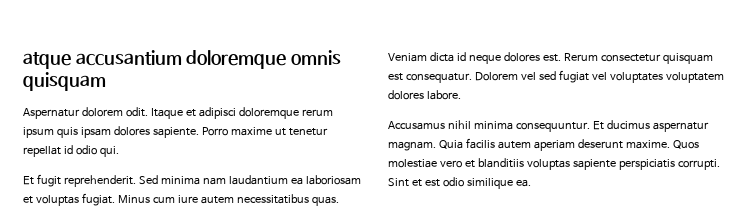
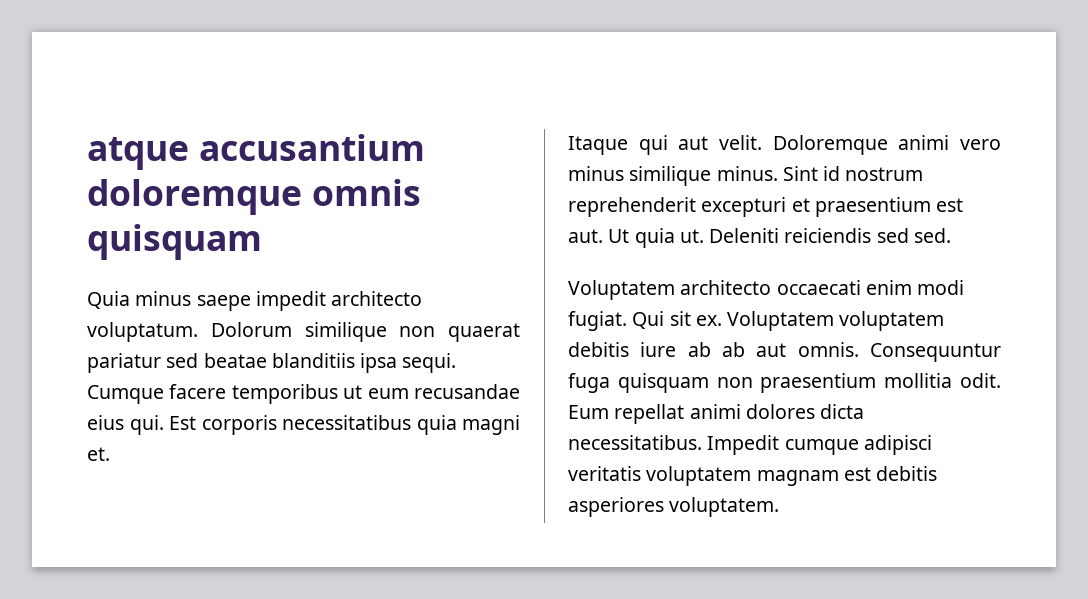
- Aspernatur dolorem odit. Itaque et adipisci doloremque rerum ipsum quis ipsam dolores sapiente. Porro maxime ut tenetur repellat id odio qui.
- Et fugit reprehenderit. Sed minima nam laudantium ea laboriosam et voluptas fugiat. Minus cum iure autem necessitatibus quas. Veniam dicta id neque dolores est. Rerum consectetur quisquam est consequatur. Dolorem vel sed fugiat vel voluptates voluptatem dolores labore.
- Accusamus nihil minima consequuntur. Et ducimus aspernatur magnam. Quia facilis autem aperiam deserunt maxime. Quos molestiae vero et blanditiis voluptas sapiente perspiciatis corrupti. Sint et est odio similique ea.
+ Quia minus saepe impedit architecto voluptatum. Dolorum similique non quaerat pariatur sed beatae blanditiis ipsa sequi. Cumque facere temporibus ut eum recusandae eius qui. Est corporis necessitatibus quia magni et.
+ Itaque qui aut velit. Doloremque animi vero minus similique minus. Sint id nostrum reprehenderit excepturi et praesentium est aut. Ut quia ut. Deleniti reiciendis sed sed.
+ Voluptatem architecto occaecati enim modi fugiat. Qui sit ex. Voluptatem voluptatem debitis iure ab ab aut omnis. Consequuntur fuga quisquam non praesentium mollitia odit. Eum repellat animi dolores dicta necessitatibus. Impedit cumque adipisci veritatis voluptatem magnam est debitis asperiores voluptatem.

